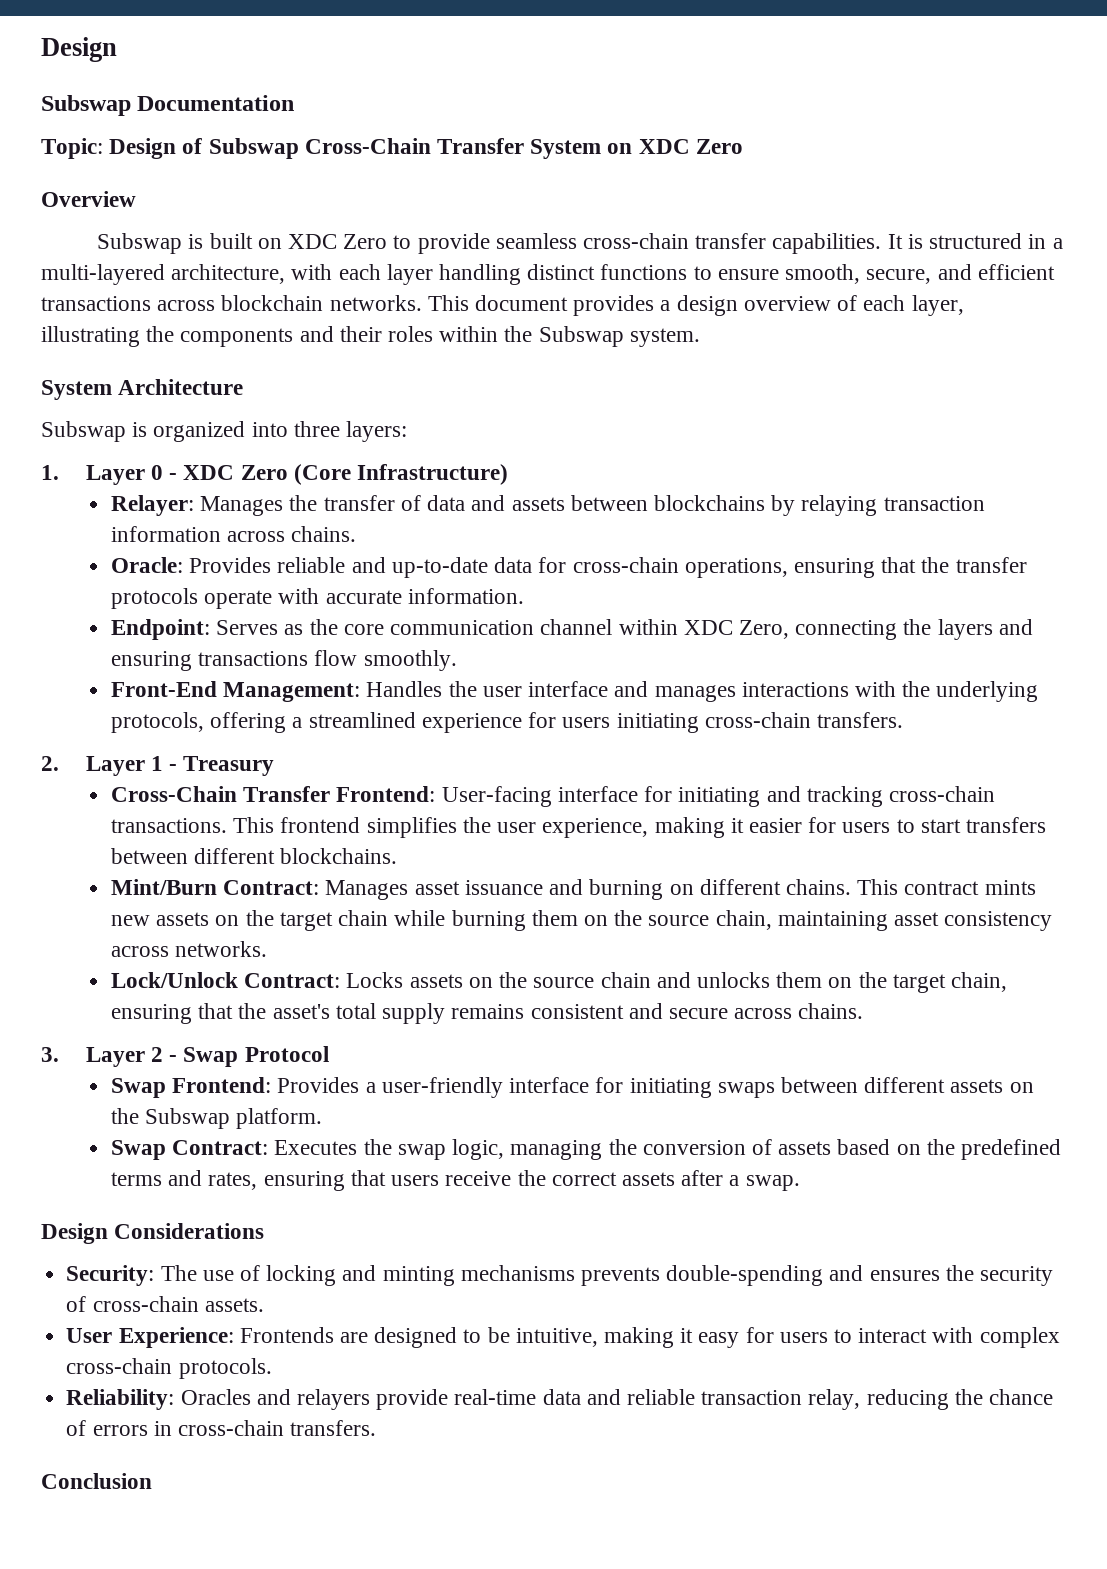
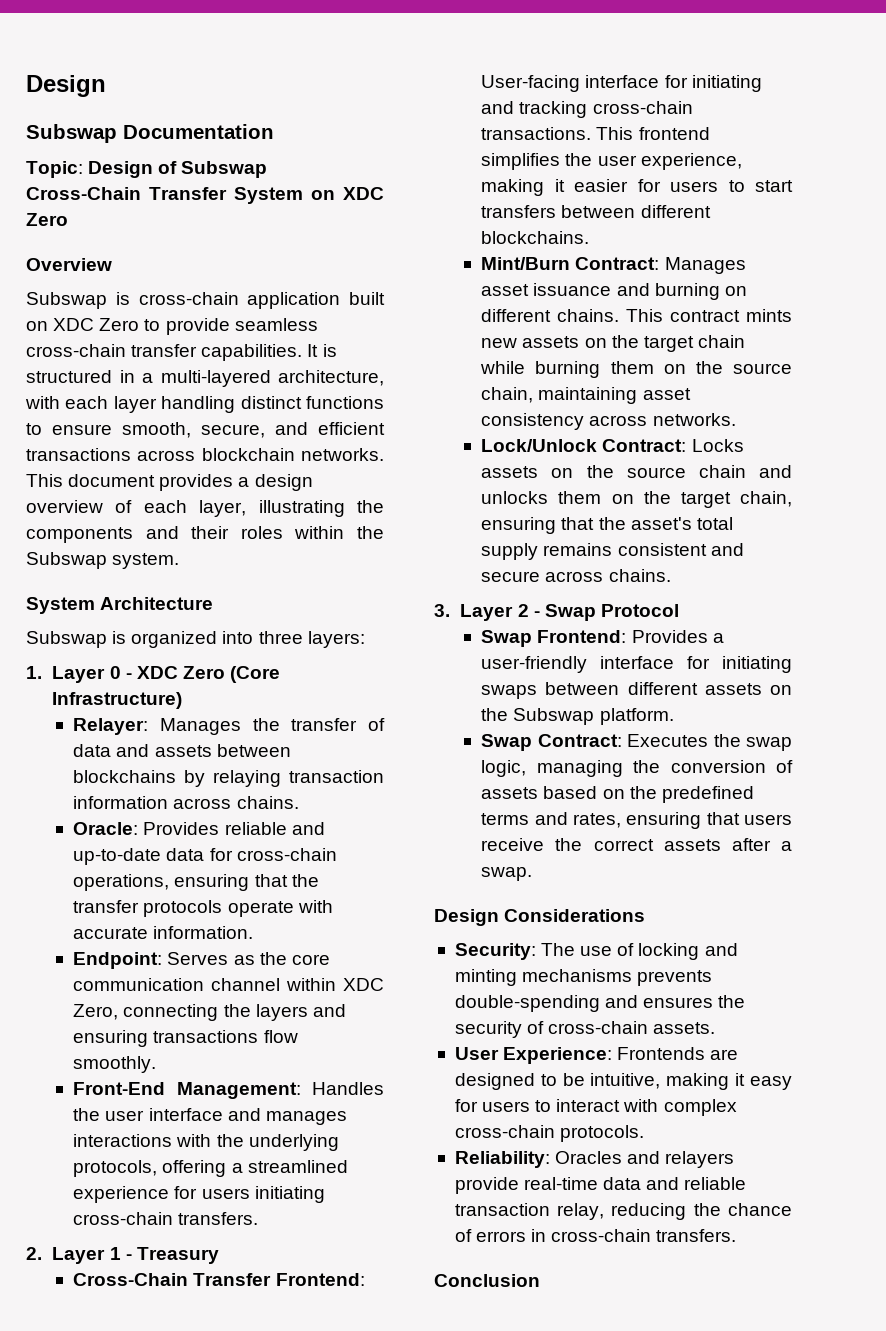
- Subswap is built on XDC Zero to provide seamless cross-chain transfer capabilities.
+ Subswap is cross-chain application built on XDC Zero to provide seamless cross-chain transfer capabilities.

